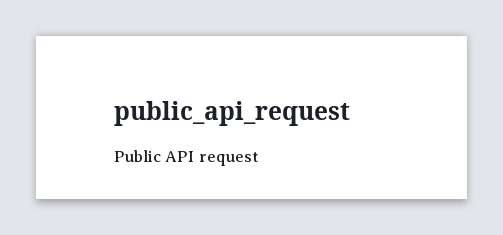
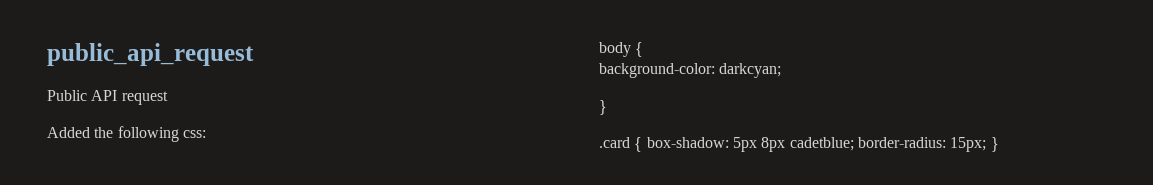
+ Added the following css:
+ body {
+ background-color: darkcyan;
+ }
+ .card { box-shadow: 5px 8px cadetblue; border-radius: 15px; }

